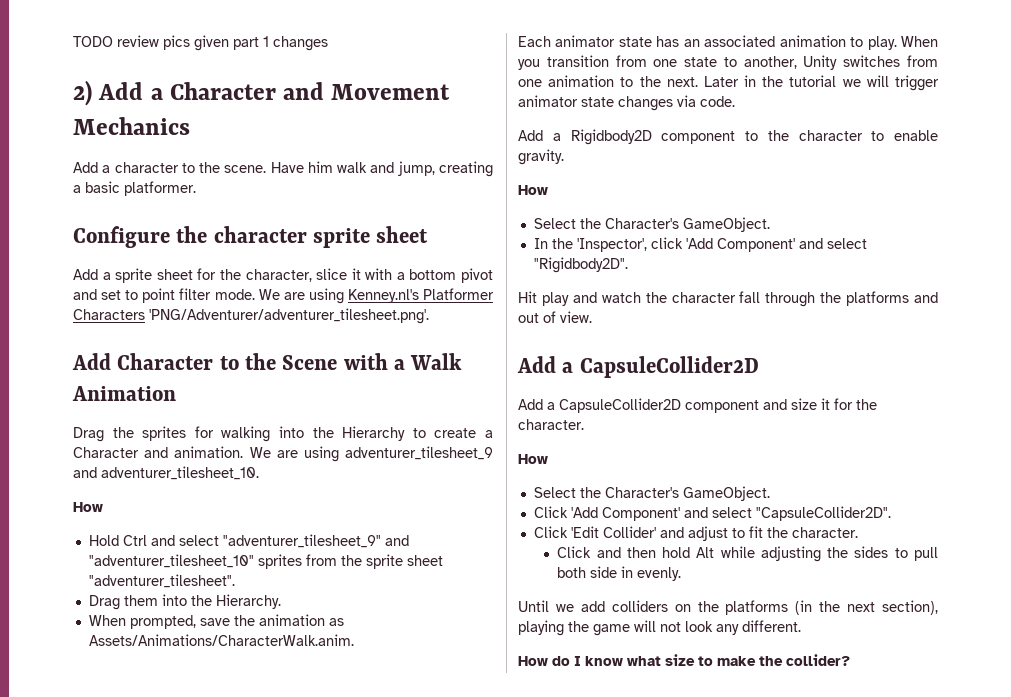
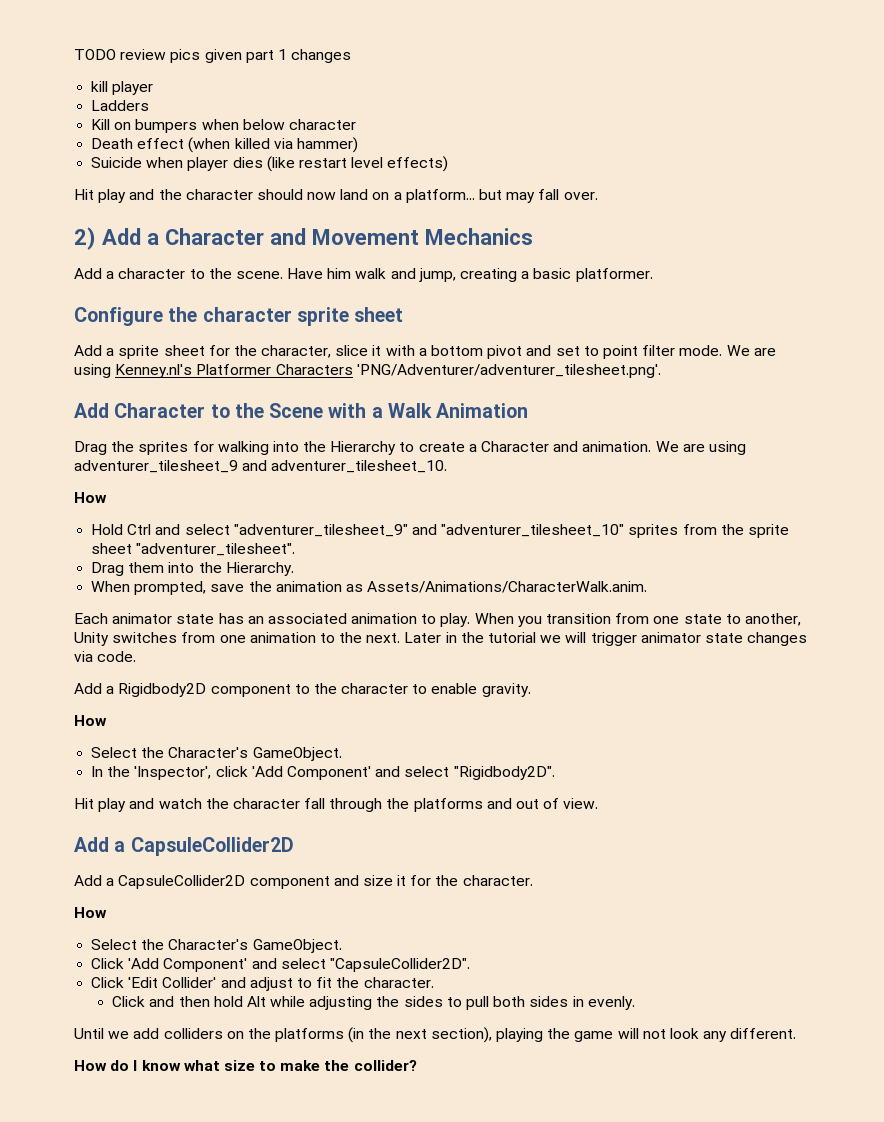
+ kill player
+ Ladders
+ Kill on bumpers when below character
+ Death effect (when killed via hammer)
+ Suicide when player dies (like restart level effects)
+ Hit play and the character should now land on a platform... but may fall over.
- Click and then hold Alt while adjusting the sides to pull both side in evenly.
+ Click and then hold Alt while adjusting the sides to pull both sides in evenly.

